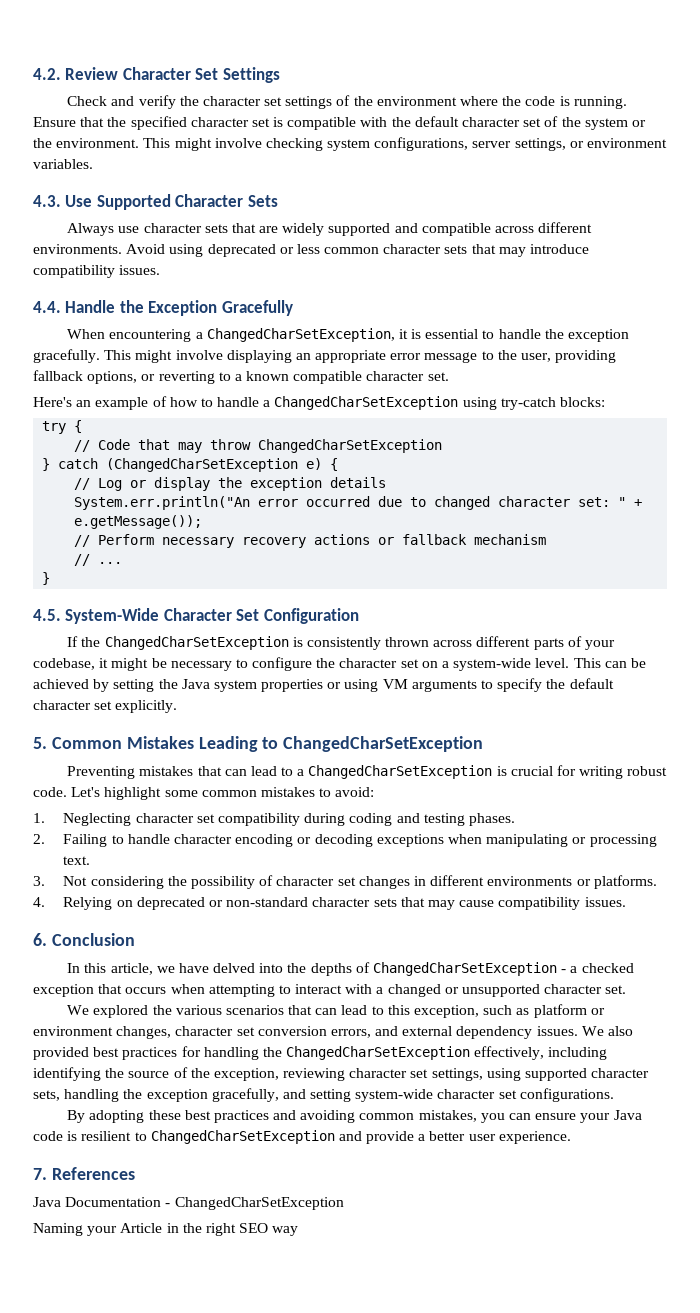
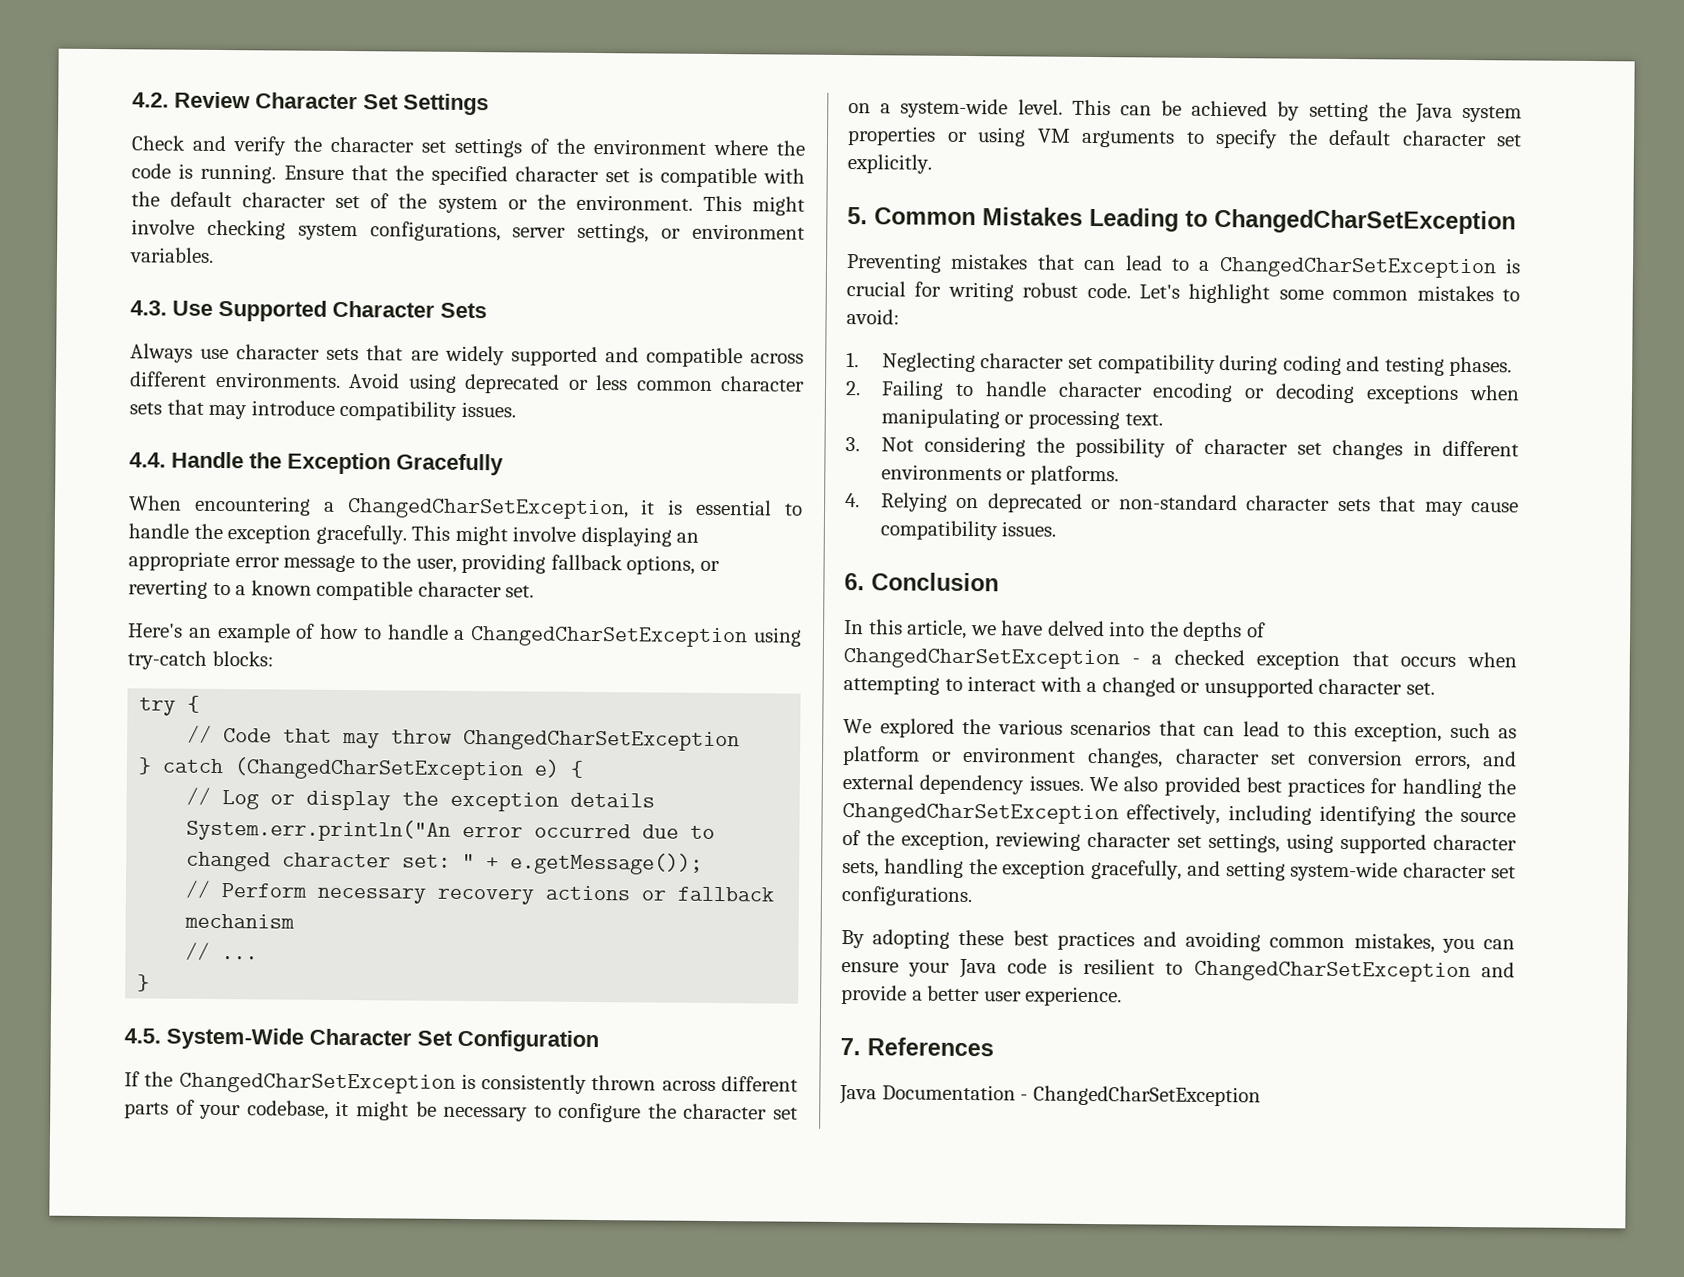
- Naming your Article in the right SEO way

